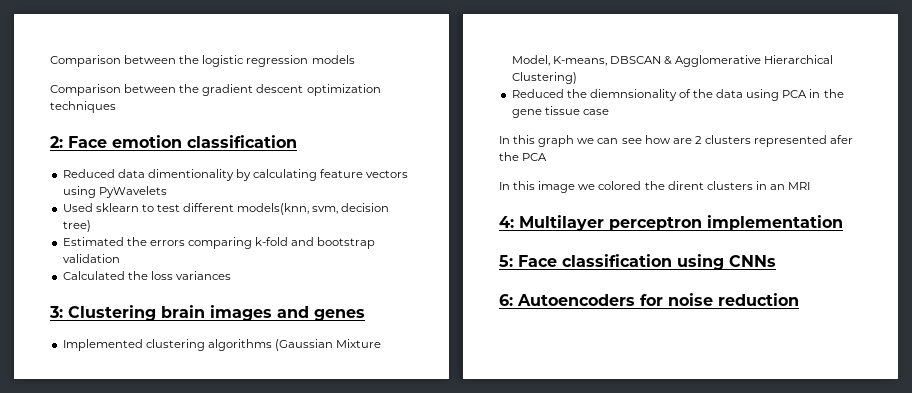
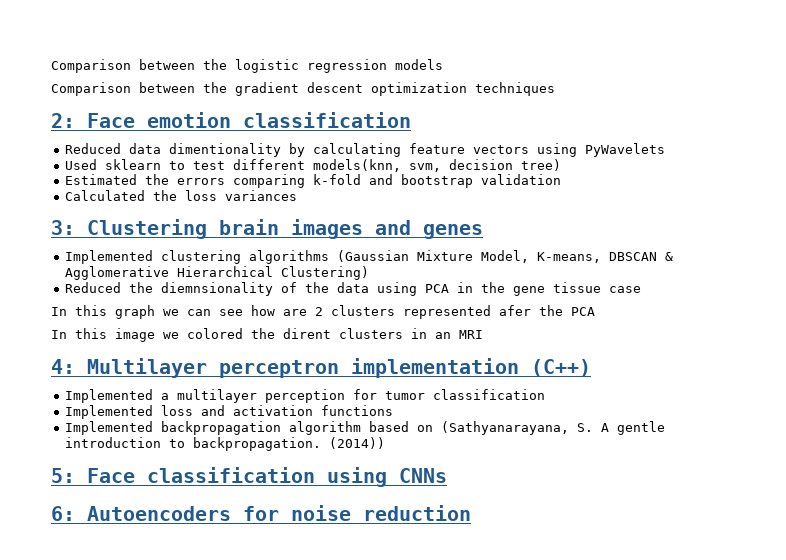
- 4: Multilayer perceptron implementation
+ 4: Multilayer perceptron implementation (C++)
+ Implemented a multilayer perception for tumor classification
+ Implemented loss and activation functions
+ Implemented backpropagation algorithm based on (Sathyanarayana, S. A gentle introduction to backpropagation. (2014))

